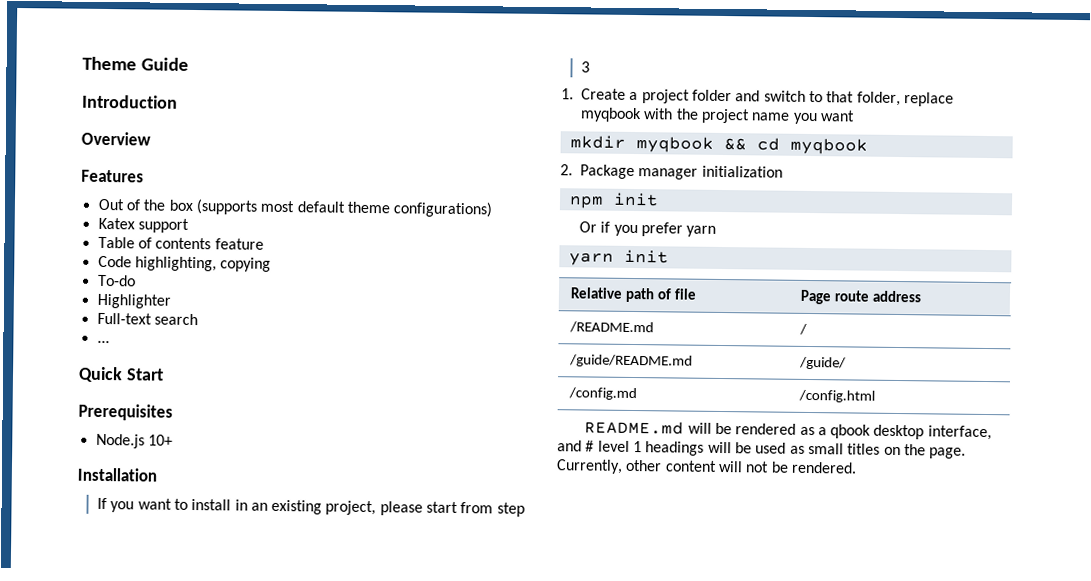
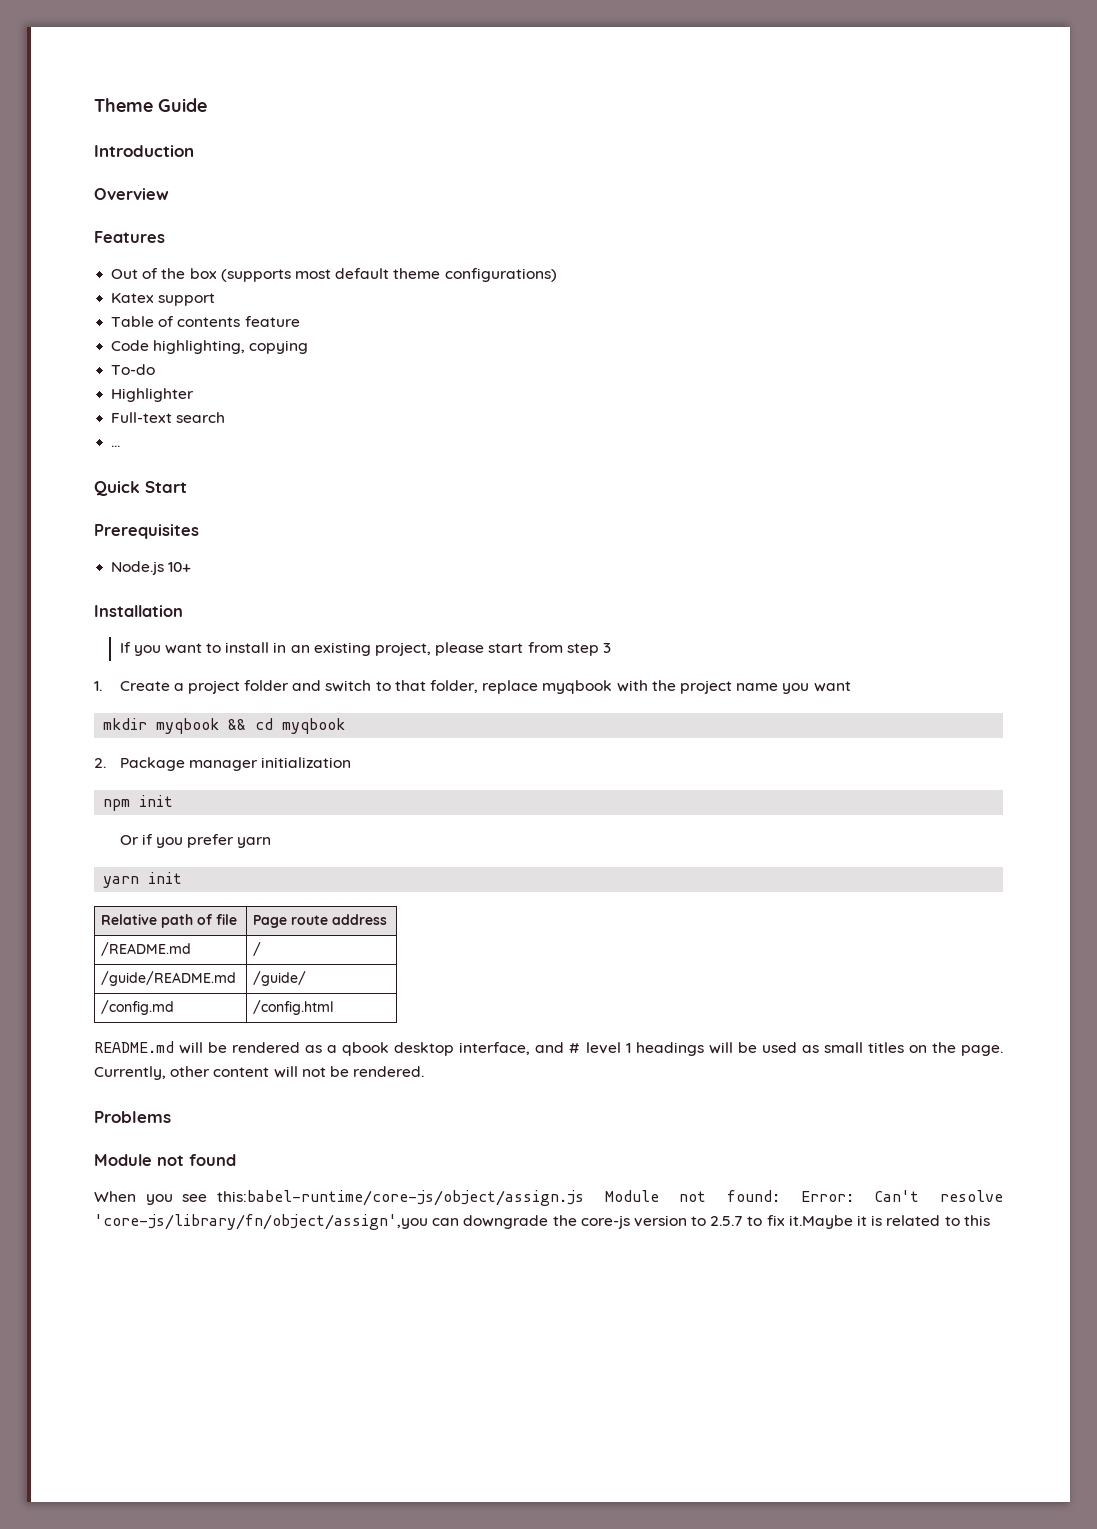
+ Problems
+ Module not found
+ When you see this:babel-runtime/core-js/object/assign.js Module not found: Error: Can't resolve 'core-js/library/fn/object/assign',you can downgrade the core-js version to 2.5.7 to fix it.Maybe it is related to this

